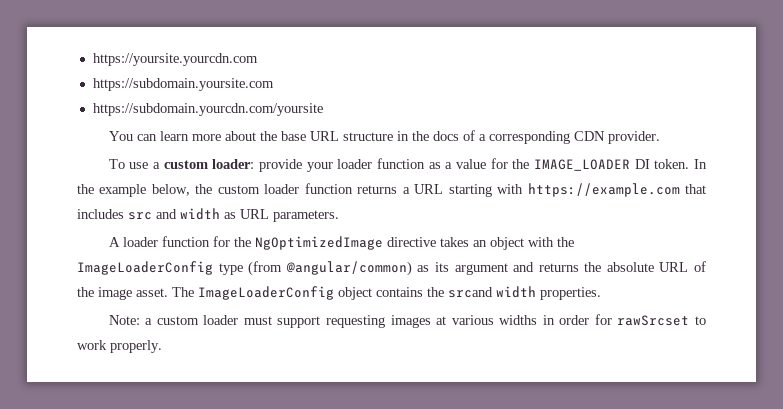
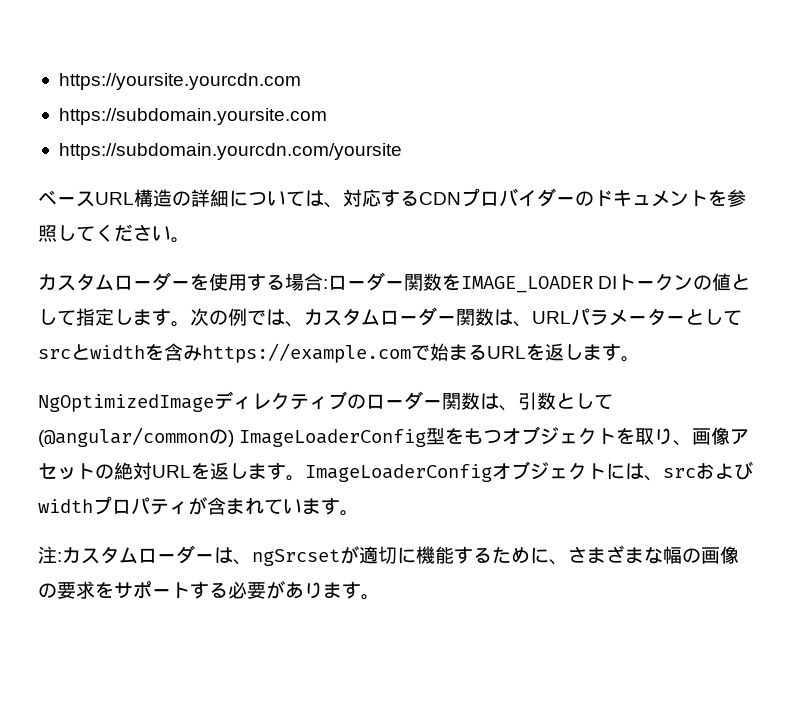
- You can learn more about the base URL structure in the docs of a corresponding CDN provider.
- To use a custom loader: provide your loader function as a value for the IMAGE_LOADER DI token. In the example below, the custom loader function returns a URL starting with https://example.com that includes src and width as URL parameters.
- A loader function for the NgOptimizedImage directive takes an object with the ImageLoaderConfig type (from @angular/common) as its argument and returns the absolute URL of the image asset. The ImageLoaderConfig object contains the srcand width properties.
- Note: a custom loader must support requesting images at various widths in order for rawSrcset to work properly.
+ ベースURL構造の詳細については、対応するCDNプロバイダーのドキュメントを参照してください。
+ カスタムローダーを使用する場合:ローダー関数をIMAGE_LOADER DIトークンの値として指定します。次の例では、カスタムローダー関数は、URLパラメーターとしてsrcとwidthを含みhttps://example.comで始まるURLを返します。
+ NgOptimizedImageディレクティブのローダー関数は、引数として(@angular/commonの) ImageLoaderConfig型をもつオブジェクトを取り、画像アセットの絶対URLを返します。ImageLoaderConfigオブジェクトには、srcおよびwidthプロパティが含まれています。
+ 注:カスタムローダーは、ngSrcsetが適切に機能するために、さまざまな幅の画像の要求をサポートする必要があります。

